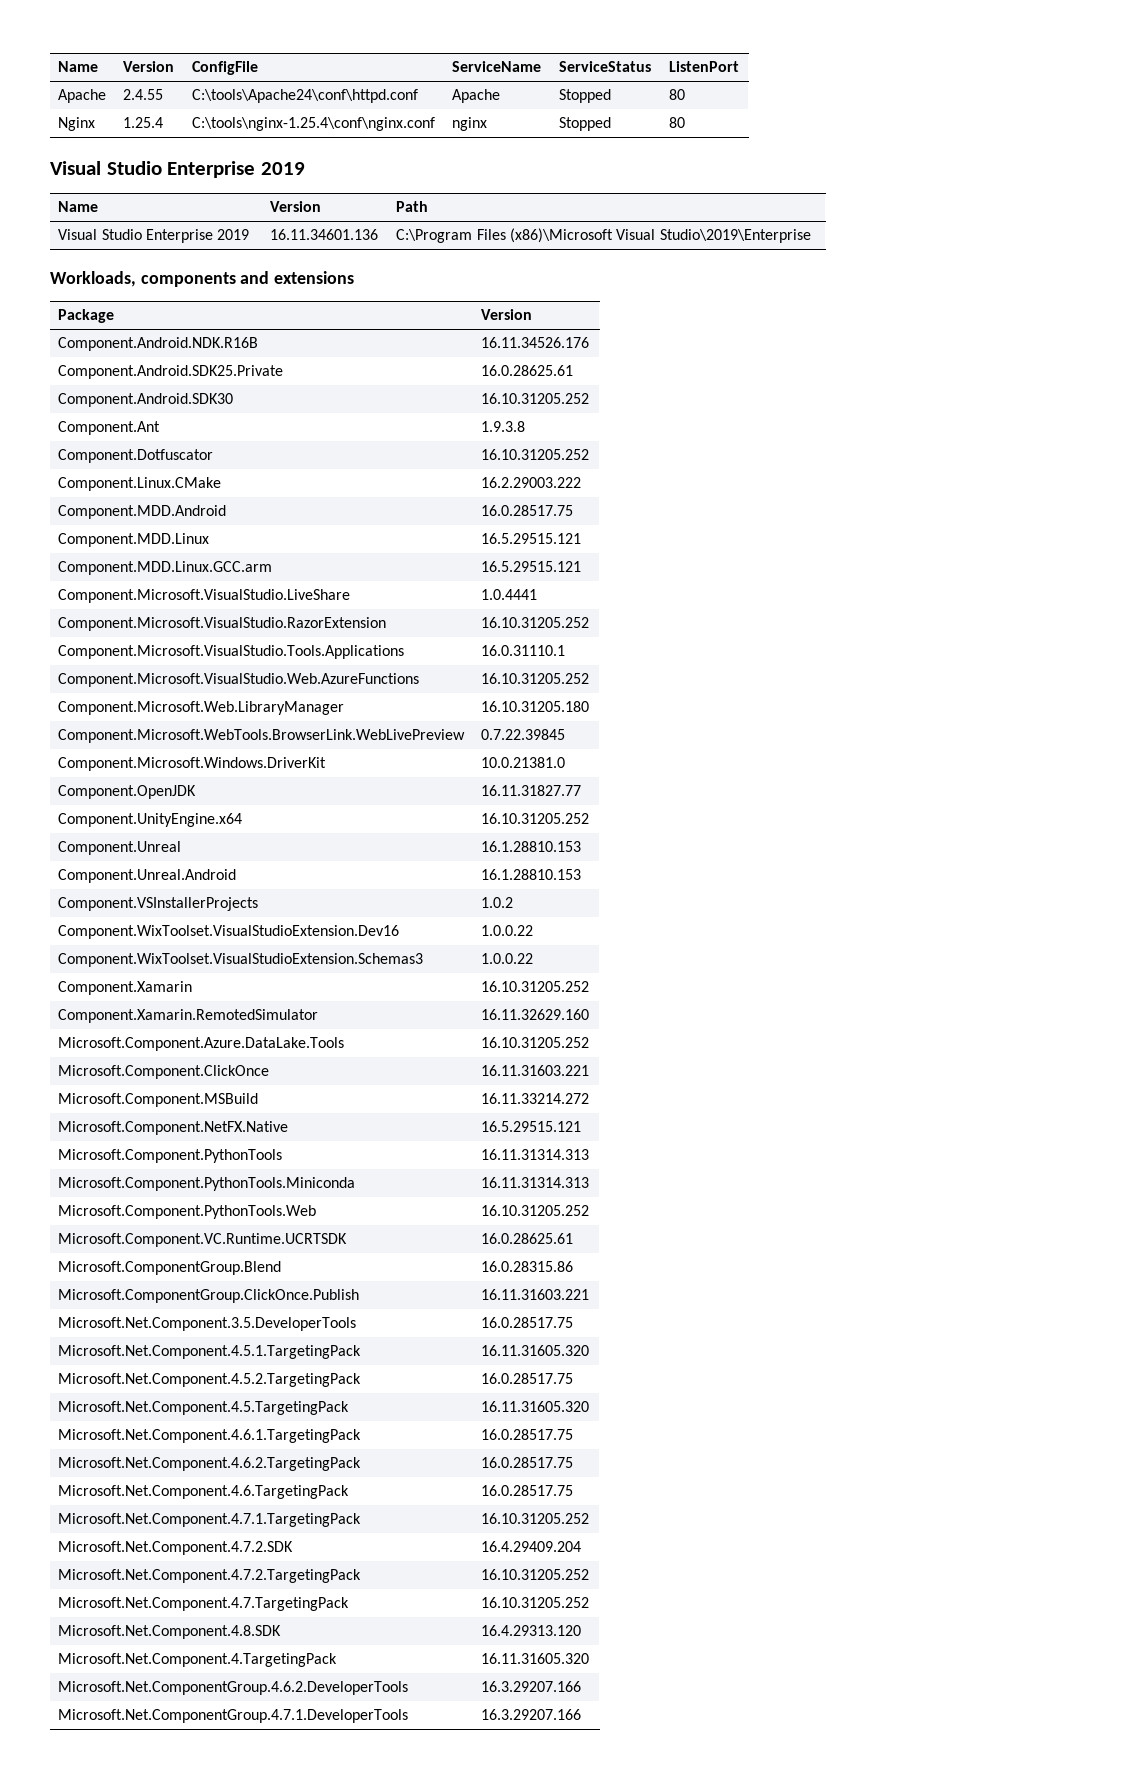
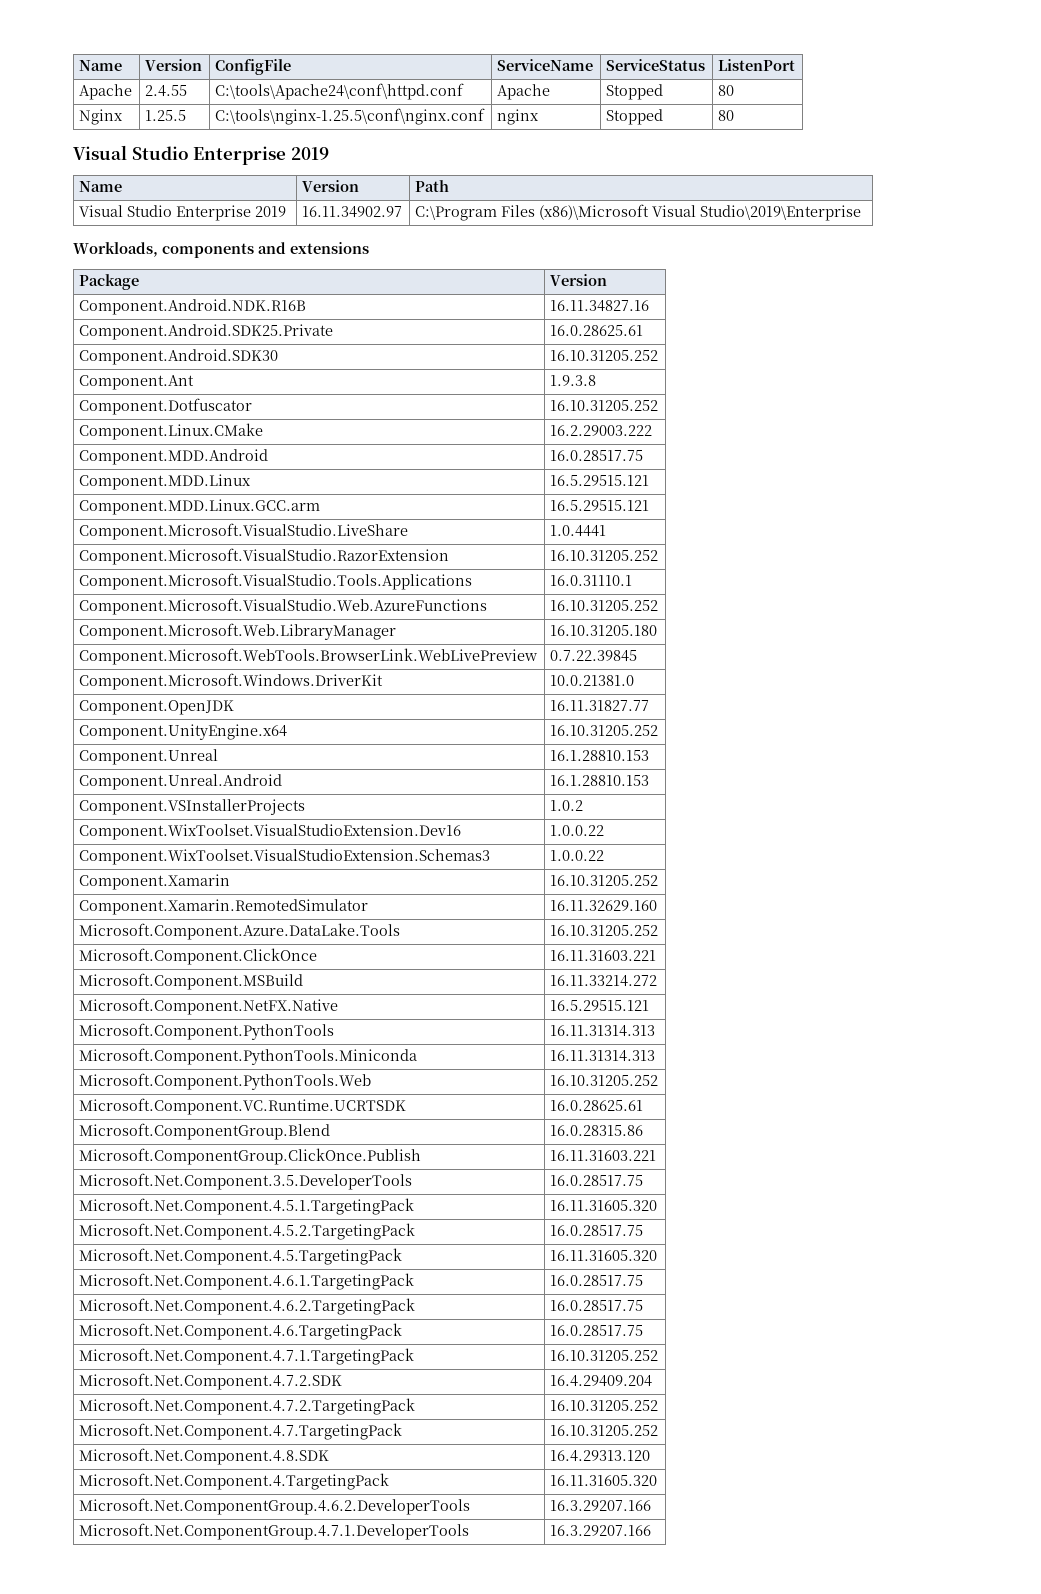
- Nginx | 1.25.4 | C:\tools\nginx-1.25.4\conf\nginx.conf | nginx | Stopped | 80
+ Nginx | 1.25.5 | C:\tools\nginx-1.25.5\conf\nginx.conf | nginx | Stopped | 80
- Visual Studio Enterprise 2019 | 16.11.34601.136 | C:\Program Files (x86)\Microsoft Visual Studio\2019\Enterprise
+ Visual Studio Enterprise 2019 | 16.11.34902.97 | C:\Program Files (x86)\Microsoft Visual Studio\2019\Enterprise
- Component.Android.NDK.R16B | 16.11.34526.176
+ Component.Android.NDK.R16B | 16.11.34827.16

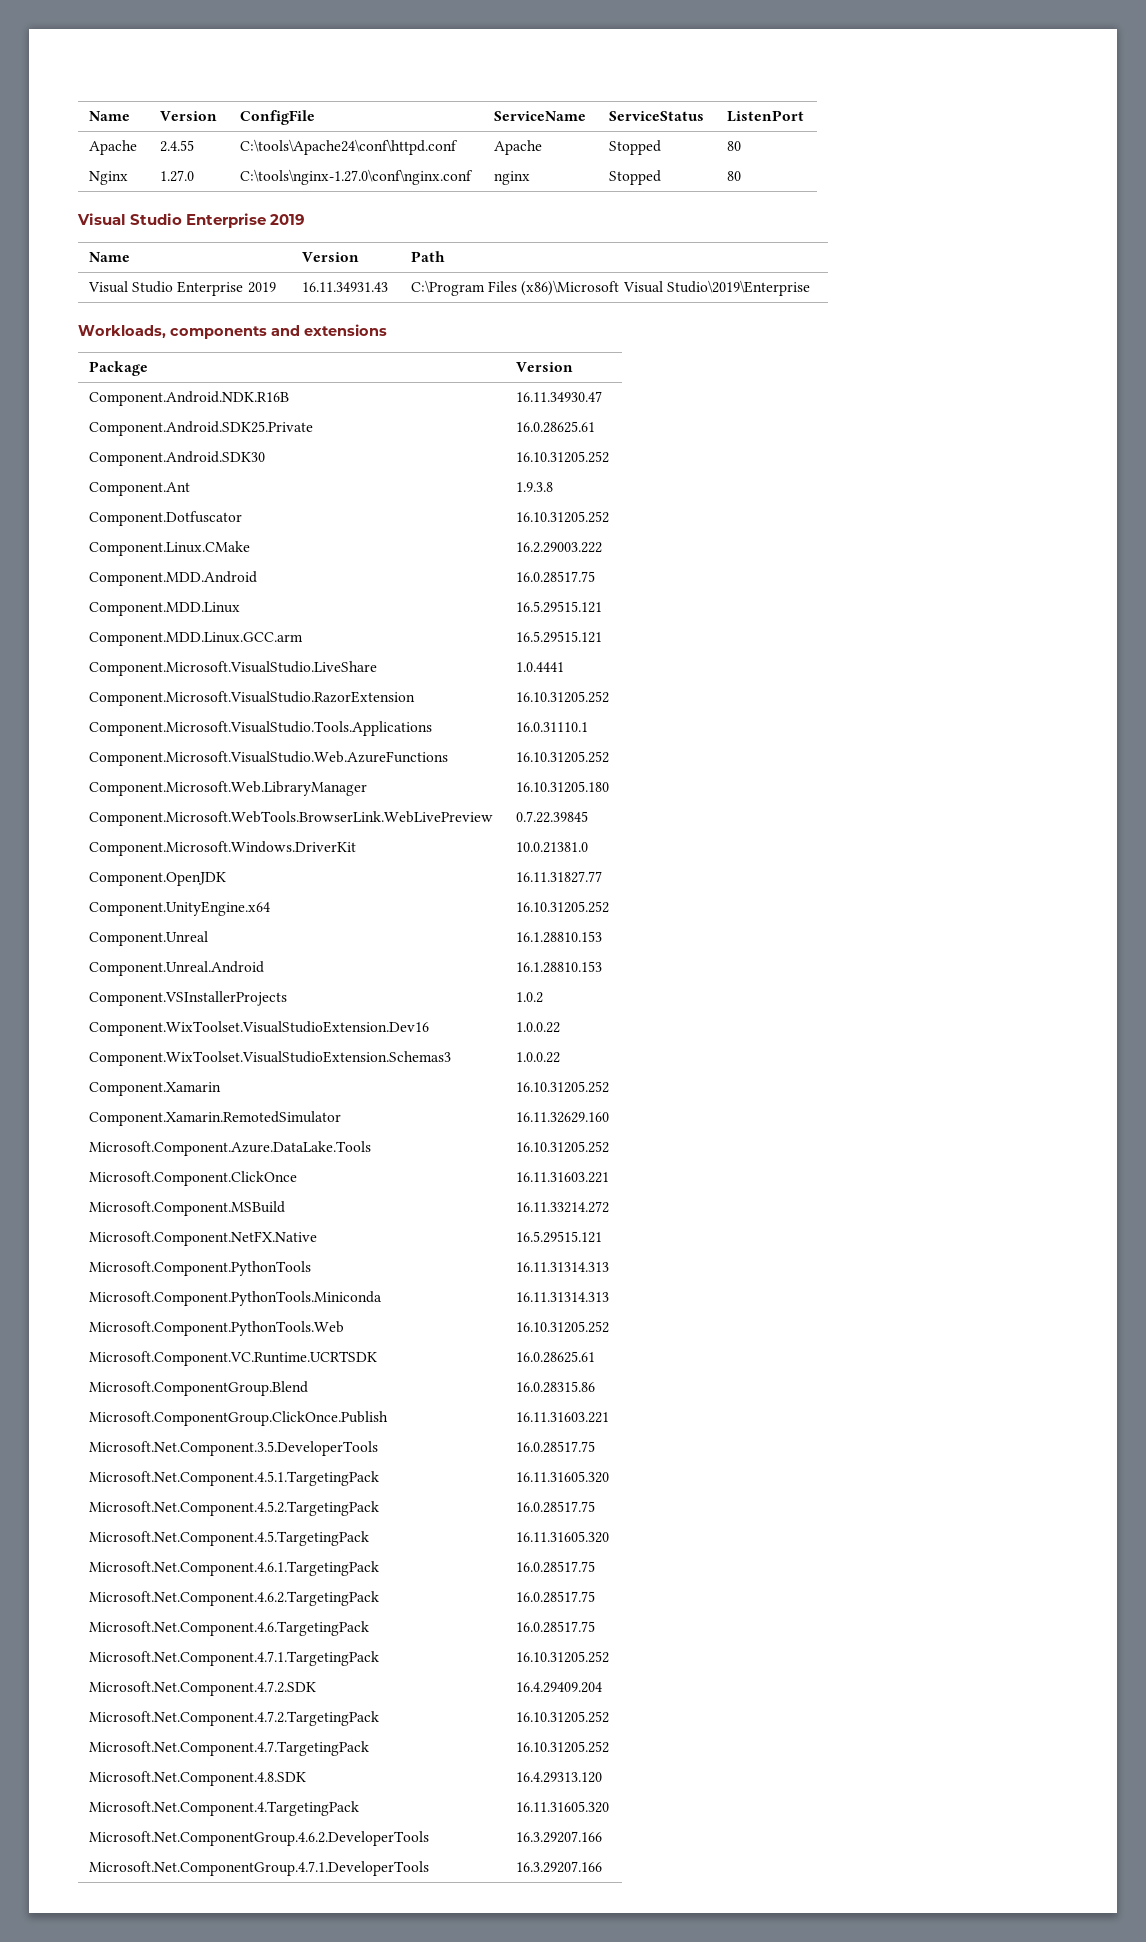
- Nginx | 1.25.5 | C:\tools\nginx-1.25.5\conf\nginx.conf | nginx | Stopped | 80
+ Nginx | 1.27.0 | C:\tools\nginx-1.27.0\conf\nginx.conf | nginx | Stopped | 80
- Visual Studio Enterprise 2019 | 16.11.34902.97 | C:\Program Files (x86)\Microsoft Visual Studio\2019\Enterprise
+ Visual Studio Enterprise 2019 | 16.11.34931.43 | C:\Program Files (x86)\Microsoft Visual Studio\2019\Enterprise
- Component.Android.NDK.R16B | 16.11.34827.16
+ Component.Android.NDK.R16B | 16.11.34930.47

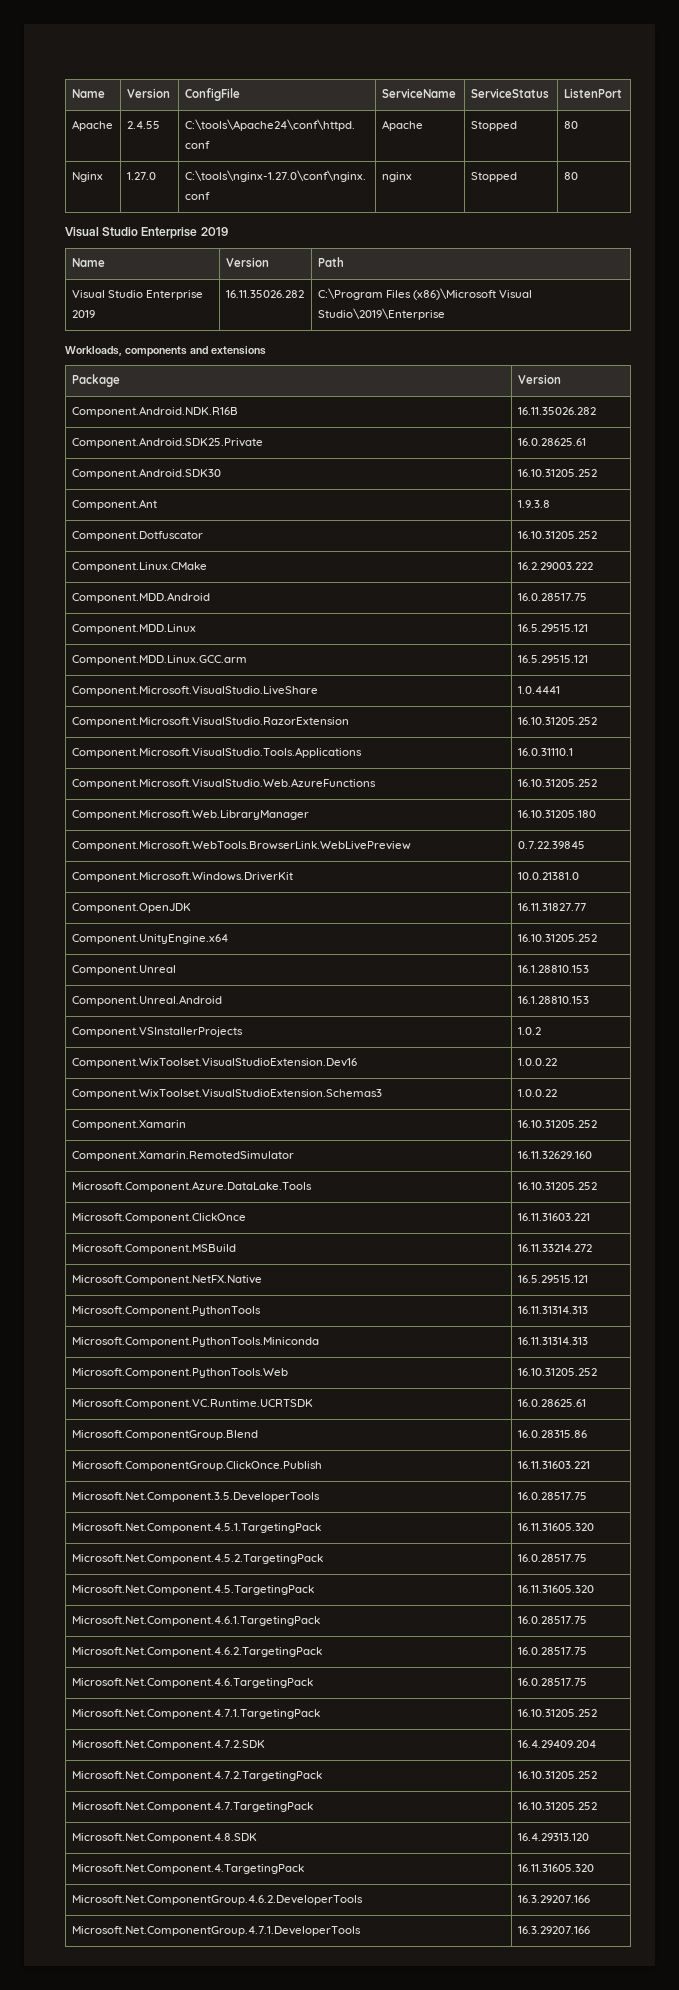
- Visual Studio Enterprise 2019 | 16.11.34931.43 | C:\Program Files (x86)\Microsoft Visual Studio\2019\Enterprise
+ Visual Studio Enterprise 2019 | 16.11.35026.282 | C:\Program Files (x86)\Microsoft Visual Studio\2019\Enterprise
- Component.Android.NDK.R16B | 16.11.34930.47
+ Component.Android.NDK.R16B | 16.11.35026.282

